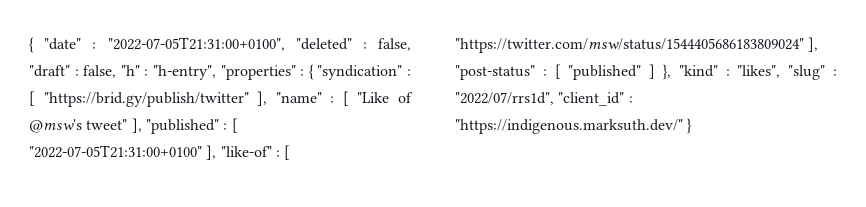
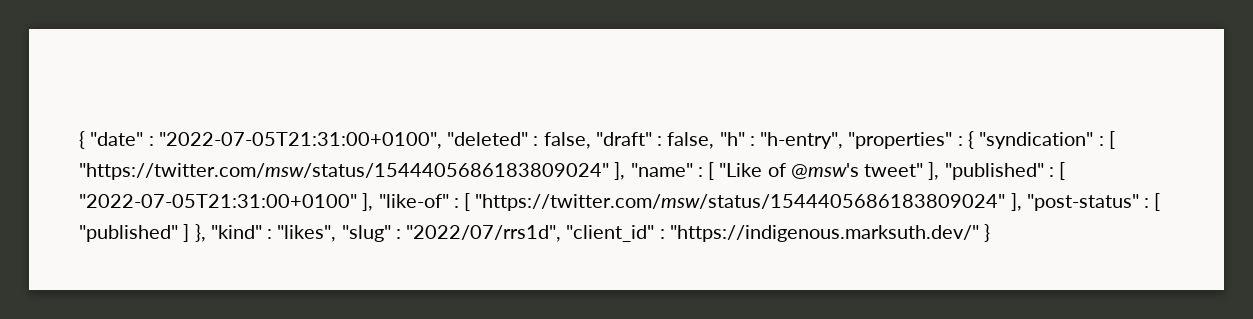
- { "date" : "2022-07-05T21:31:00+0100", "deleted" : false, "draft" : false, "h" : "h-entry", "properties" : { "syndication" : [ "https://brid.gy/publish/twitter" ], "name" : [ "Like of @msw's tweet" ], "published" : [ "2022-07-05T21:31:00+0100" ], "like-of" : [ "https://twitter.com/msw/status/1544405686183809024" ], "post-status" : [ "published" ] }, "kind" : "likes", "slug" : "2022/07/rrs1d", "client_id" : "https://indigenous.marksuth.dev/" }
+ { "date" : "2022-07-05T21:31:00+0100", "deleted" : false, "draft" : false, "h" : "h-entry", "properties" : { "syndication" : [ "https://twitter.com/msw/status/1544405686183809024" ], "name" : [ "Like of @msw's tweet" ], "published" : [ "2022-07-05T21:31:00+0100" ], "like-of" : [ "https://twitter.com/msw/status/1544405686183809024" ], "post-status" : [ "published" ] }, "kind" : "likes", "slug" : "2022/07/rrs1d", "client_id" : "https://indigenous.marksuth.dev/" }

